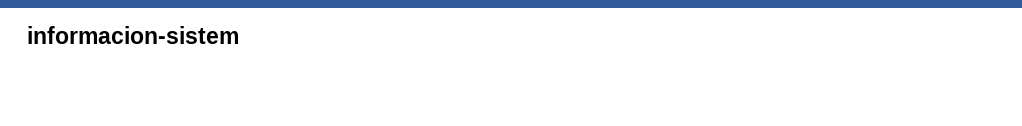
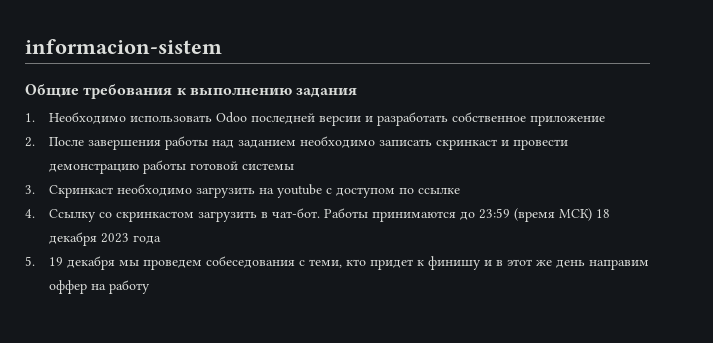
+ Общие требования к выполнению задания
+ 1. Необходимо использовать Odoo последней версии и разработать собственное приложение
+ 2. После завершения работы над заданием необходимо записать скринкаст и провести демонстрацию работы готовой системы
+ 3. Скринкаст необходимо загрузить на youtube с доступом по ссылке
+ 4. Ссылку со скринкастом загрузить в чат-бот. Работы принимаются до 23:59 (время МСК) 18 декабря 2023 года
+ 5. 19 декабря мы проведем собеседования с теми, кто придет к финишу и в этот же день направим оффер на работу

